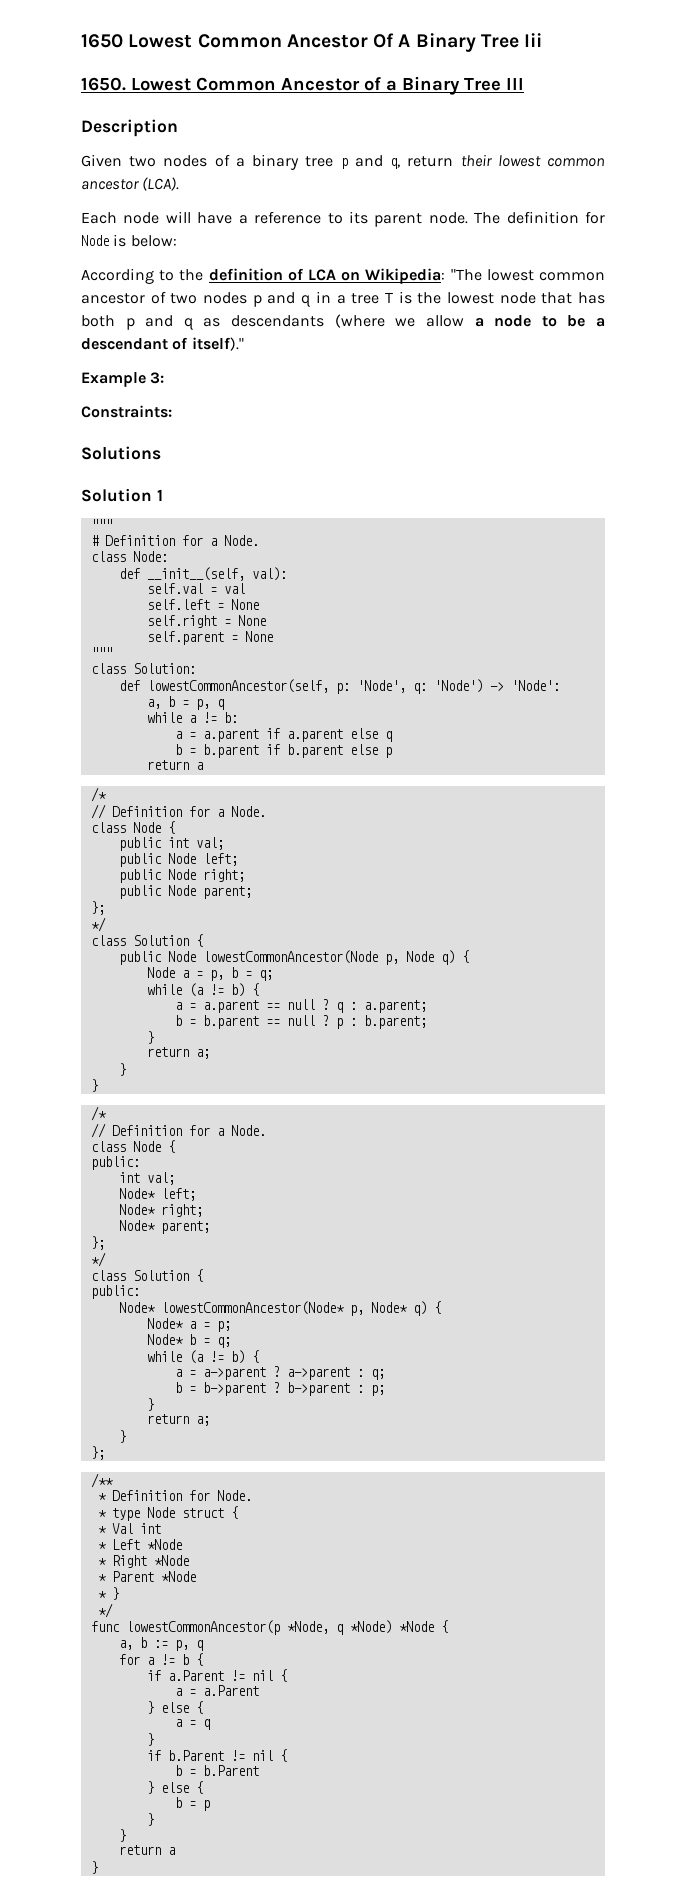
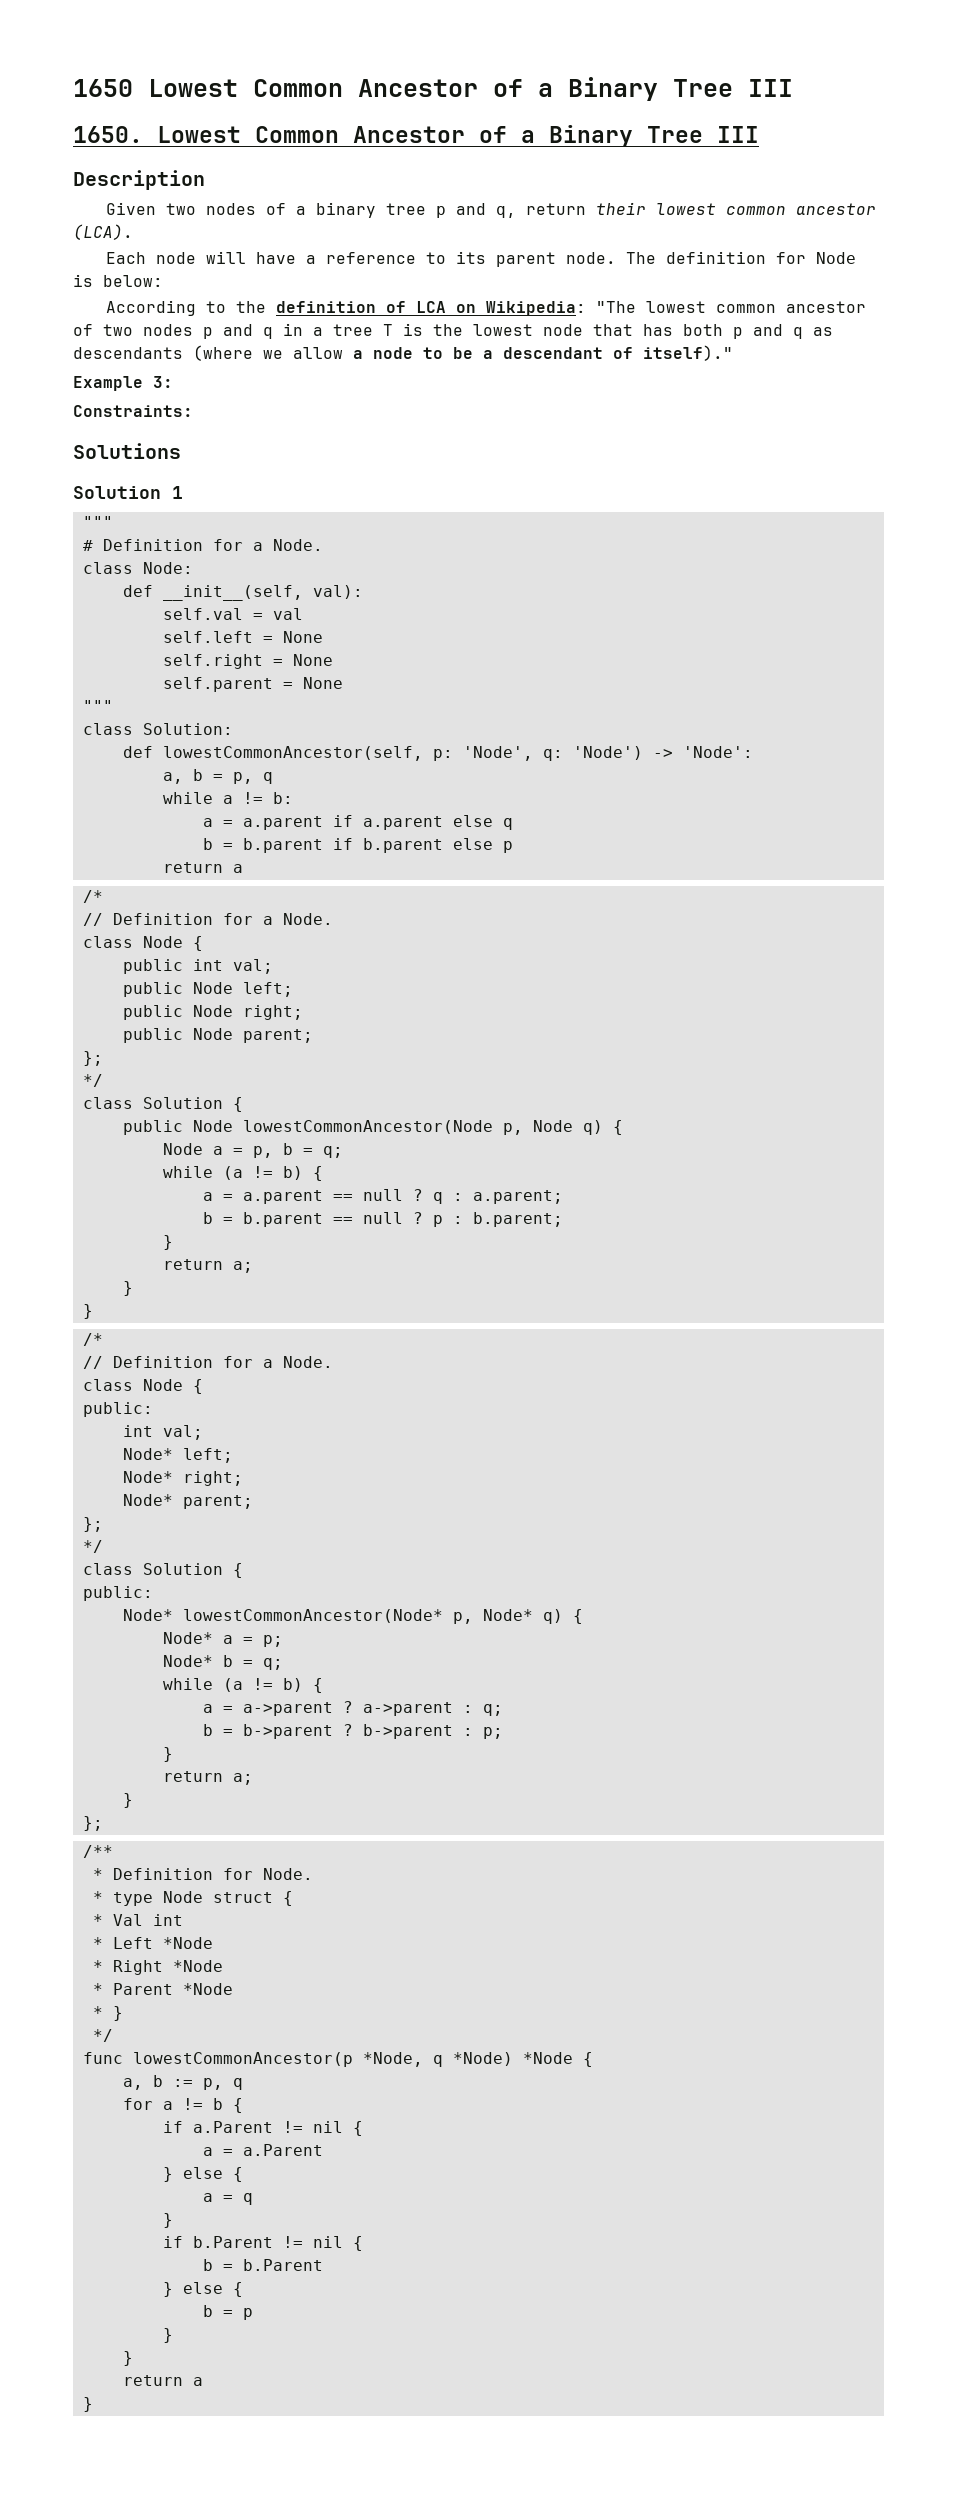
- 1650 Lowest Common Ancestor Of A Binary Tree Iii
+ 1650 Lowest Common Ancestor of a Binary Tree III

